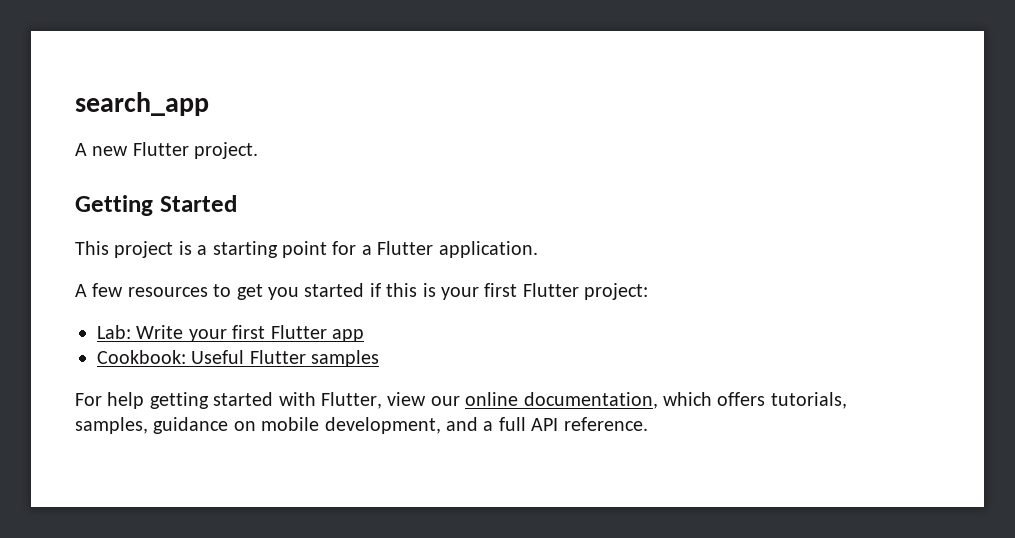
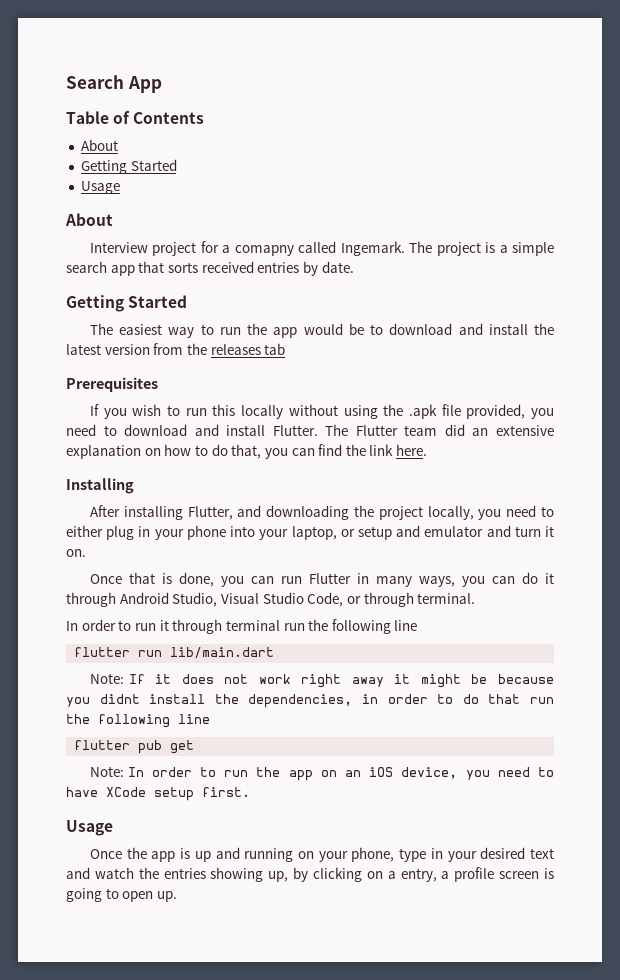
- search_app
- A new Flutter project.
+ Search App
+ Table of Contents
+ About
  Getting Started
- This project is a starting point for a Flutter application.
- A few resources to get you started if this is your first Flutter project:
- Lab: Write your first Flutter app
- Cookbook: Useful Flutter samples
- For help getting started with Flutter, view our online documentation, which offers tutorials, samples, guidance on mobile development, and a full API reference.
+ Usage
+ About
+ Interview project for a comapny called Ingemark. The project is a simple search app that sorts received entries by date.
+ Getting Started
+ The easiest way to run the app would be to download and install the latest version from the releases tab
+ Prerequisites
+ If you wish to run this locally without using the .apk file provided, you need to download and install Flutter. The Flutter team did an extensive explanation on how to do that, you can find the link here.
+ Installing
+ After installing Flutter, and downloading the project locally, you need to either plug in your phone into your laptop, or setup and emulator and turn it on.
+ Once that is done, you can run Flutter in many ways, you can do it through Android Studio, Visual Studio Code, or through terminal.
+ In order to run it through terminal run the following line
+ flutter run lib/main.dart
+ Note: If it does not work right away it might be because you didnt install the dependencies, in order to do that run the following line
+ flutter pub get
+ Note: In order to run the app on an iOS device, you need to have XCode setup first.
+ Usage
+ Once the app is up and running on your phone, type in your desired text and watch the entries showing up, by clicking on a entry, a profile screen is going to open up.

